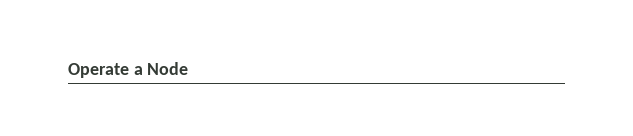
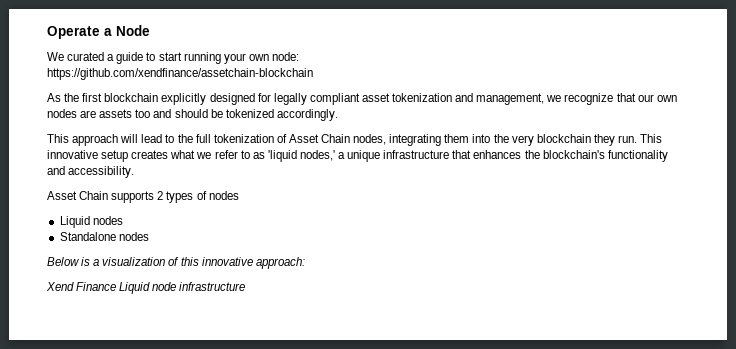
+ We curated a guide to start running your own node:
+ https://github.com/xendfinance/assetchain-blockchain
+ As the first blockchain explicitly designed for legally compliant asset tokenization and management, we recognize that our own nodes are assets too and should be tokenized accordingly.
+ This approach will lead to the full tokenization of Asset Chain nodes, integrating them into the very blockchain they run. This innovative setup creates what we refer to as 'liquid nodes,' a unique infrastructure that enhances the blockchain's functionality and accessibility.
+ Asset Chain supports 2 types of nodes
+ Liquid nodes
+ Standalone nodes
+ Below is a visualization of this innovative approach:
+ Xend Finance Liquid node infrastructure

